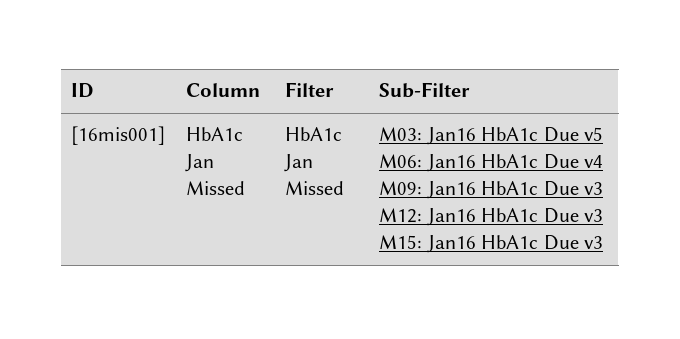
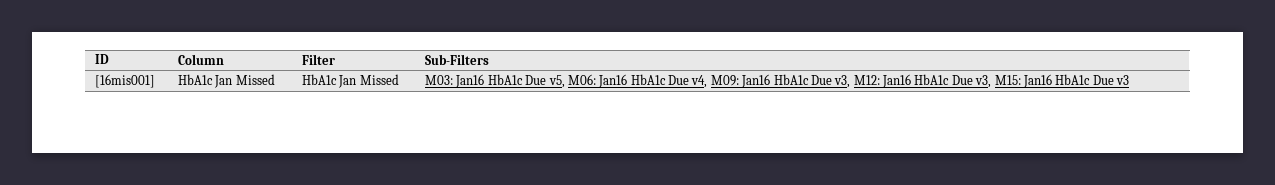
- ID | Column | Filter | Sub-Filter
+ ID | Column | Filter | Sub-Filters
- [16mis001] | HbA1c Jan Missed | HbA1c Jan Missed | M03: Jan16 HbA1c Due v5 M06: Jan16 HbA1c Due v4 M09: Jan16 HbA1c Due v3 M12: Jan16 HbA1c Due v3 M15: Jan16 HbA1c Due v3
+ [16mis001] | HbA1c Jan Missed | HbA1c Jan Missed | M03: Jan16 HbA1c Due v5, M06: Jan16 HbA1c Due v4, M09: Jan16 HbA1c Due v3, M12: Jan16 HbA1c Due v3, M15: Jan16 HbA1c Due v3

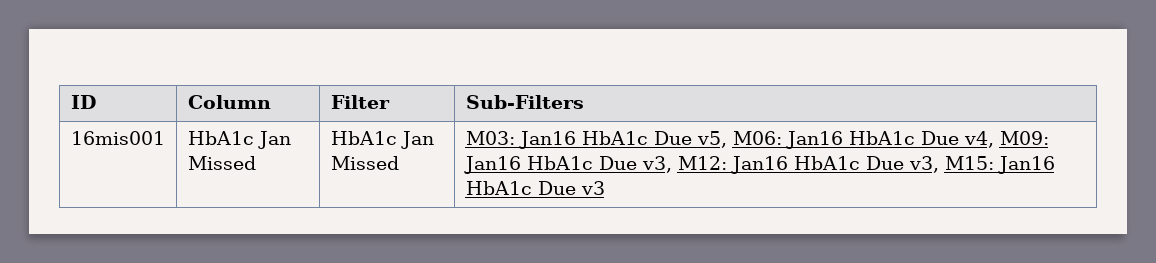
- [16mis001] | HbA1c Jan Missed | HbA1c Jan Missed | M03: Jan16 HbA1c Due v5, M06: Jan16 HbA1c Due v4, M09: Jan16 HbA1c Due v3, M12: Jan16 HbA1c Due v3, M15: Jan16 HbA1c Due v3
+ 16mis001 | HbA1c Jan Missed | HbA1c Jan Missed | M03: Jan16 HbA1c Due v5, M06: Jan16 HbA1c Due v4, M09: Jan16 HbA1c Due v3, M12: Jan16 HbA1c Due v3, M15: Jan16 HbA1c Due v3

